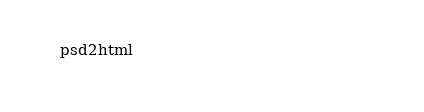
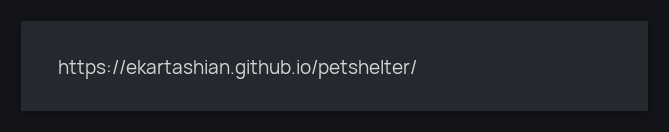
- psd2html
+ https://ekartashian.github.io/petshelter/

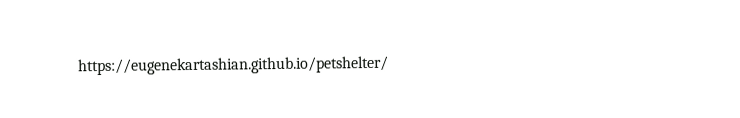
- https://ekartashian.github.io/petshelter/
+ https://eugenekartashian.github.io/petshelter/

